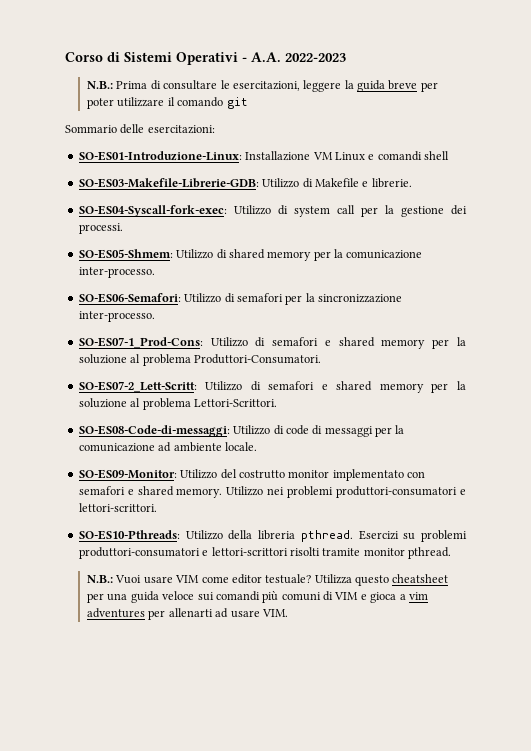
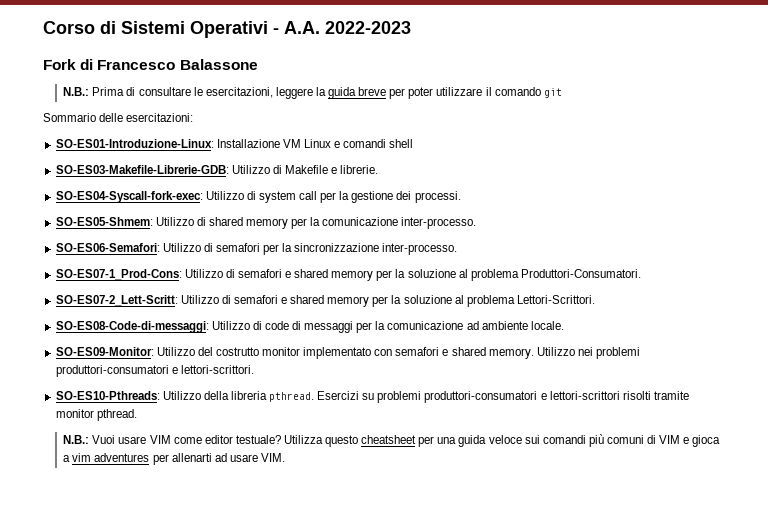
+ Fork di Francesco Balassone

